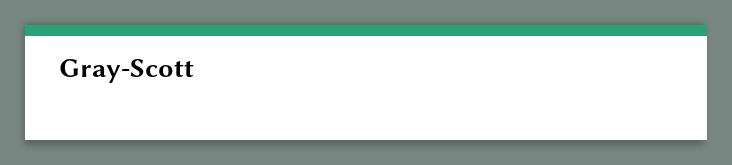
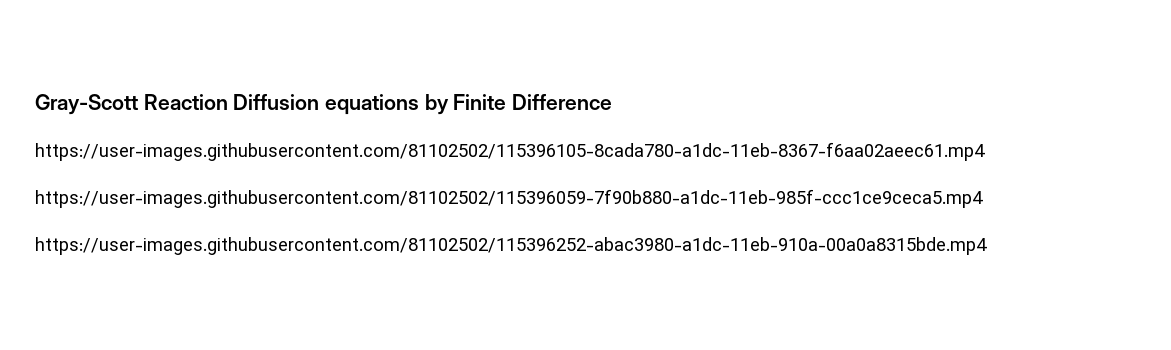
- Gray-Scott
+ Gray-Scott Reaction Diffusion equations by Finite Difference
+ https://user-images.githubusercontent.com/81102502/115396105-8cada780-a1dc-11eb-8367-f6aa02aeec61.mp4
+ https://user-images.githubusercontent.com/81102502/115396059-7f90b880-a1dc-11eb-985f-ccc1ce9ceca5.mp4
+ https://user-images.githubusercontent.com/81102502/115396252-abac3980-a1dc-11eb-910a-00a0a8315bde.mp4

